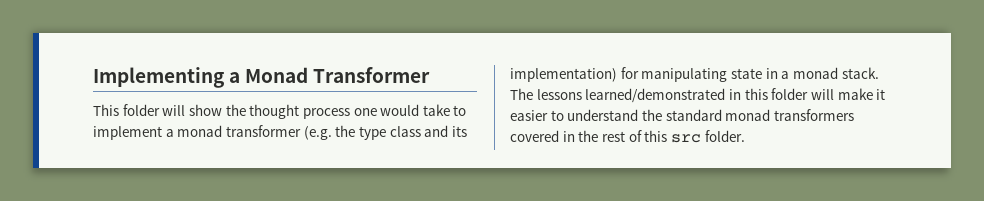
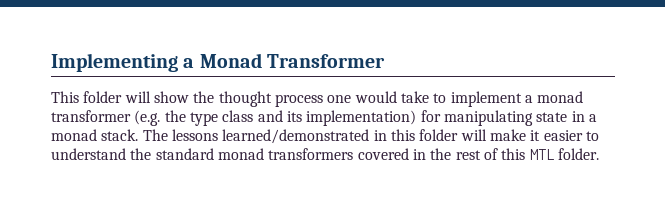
- The lessons learned/demonstrated in this folder will make it easier to understand the standard monad transformers covered in the rest of this src folder.
+ The lessons learned/demonstrated in this folder will make it easier to understand the standard monad transformers covered in the rest of this MTL folder.

